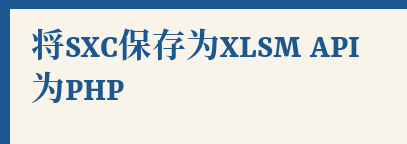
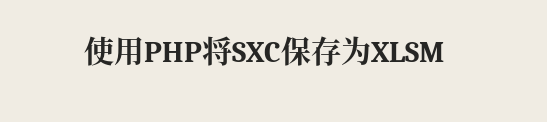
- 将SXC保存为XLSM API为PHP
+ 使用PHP将SXC保存为XLSM

